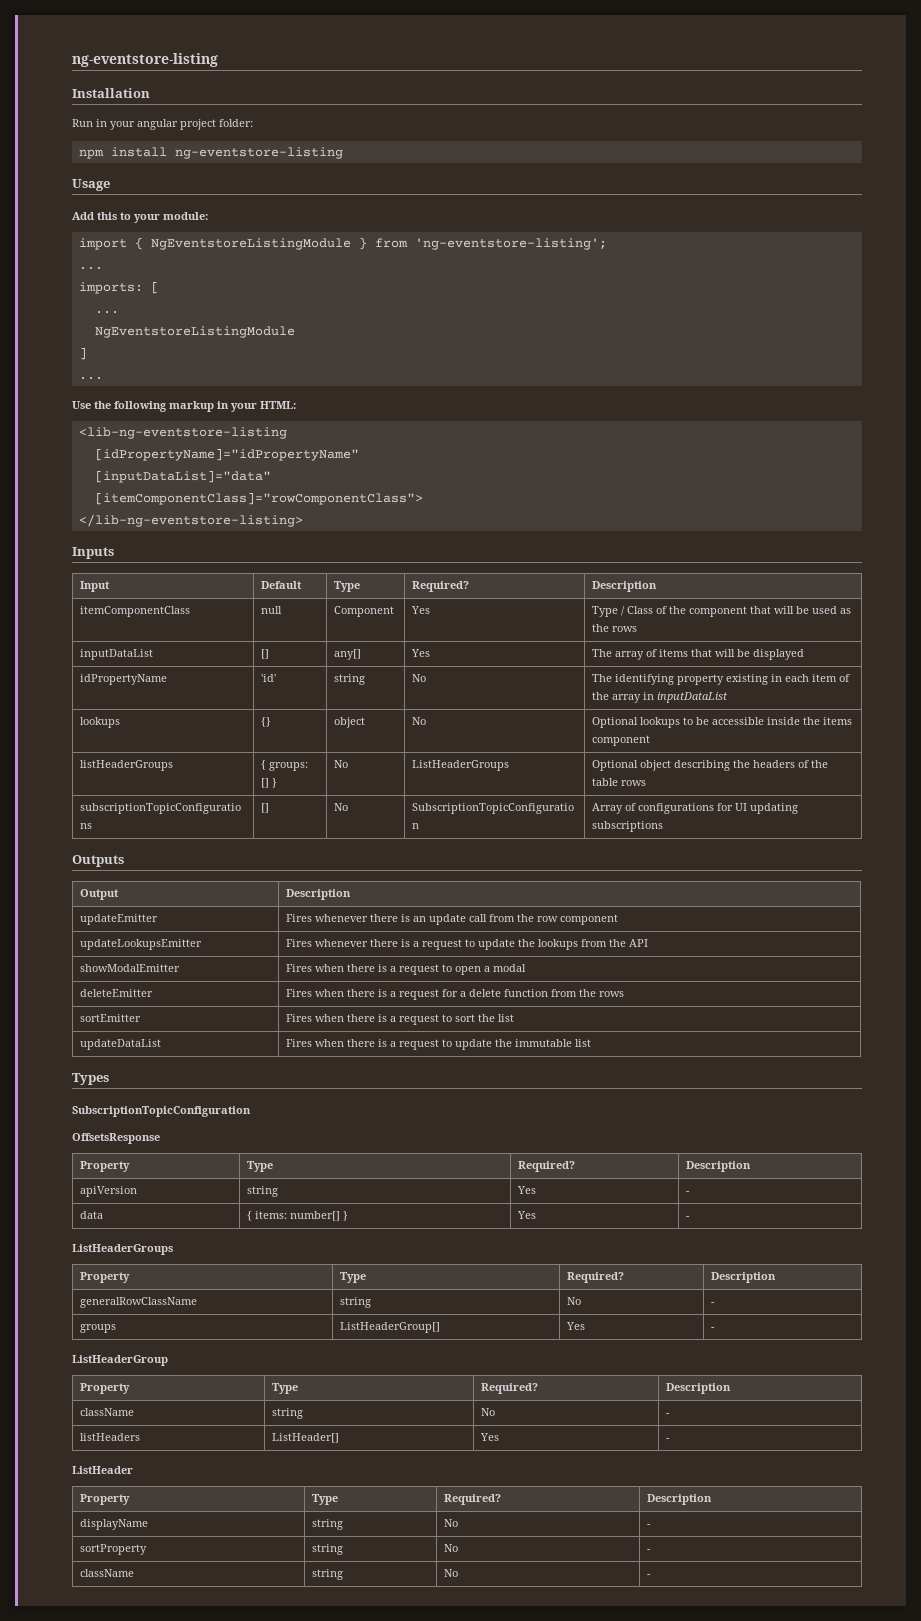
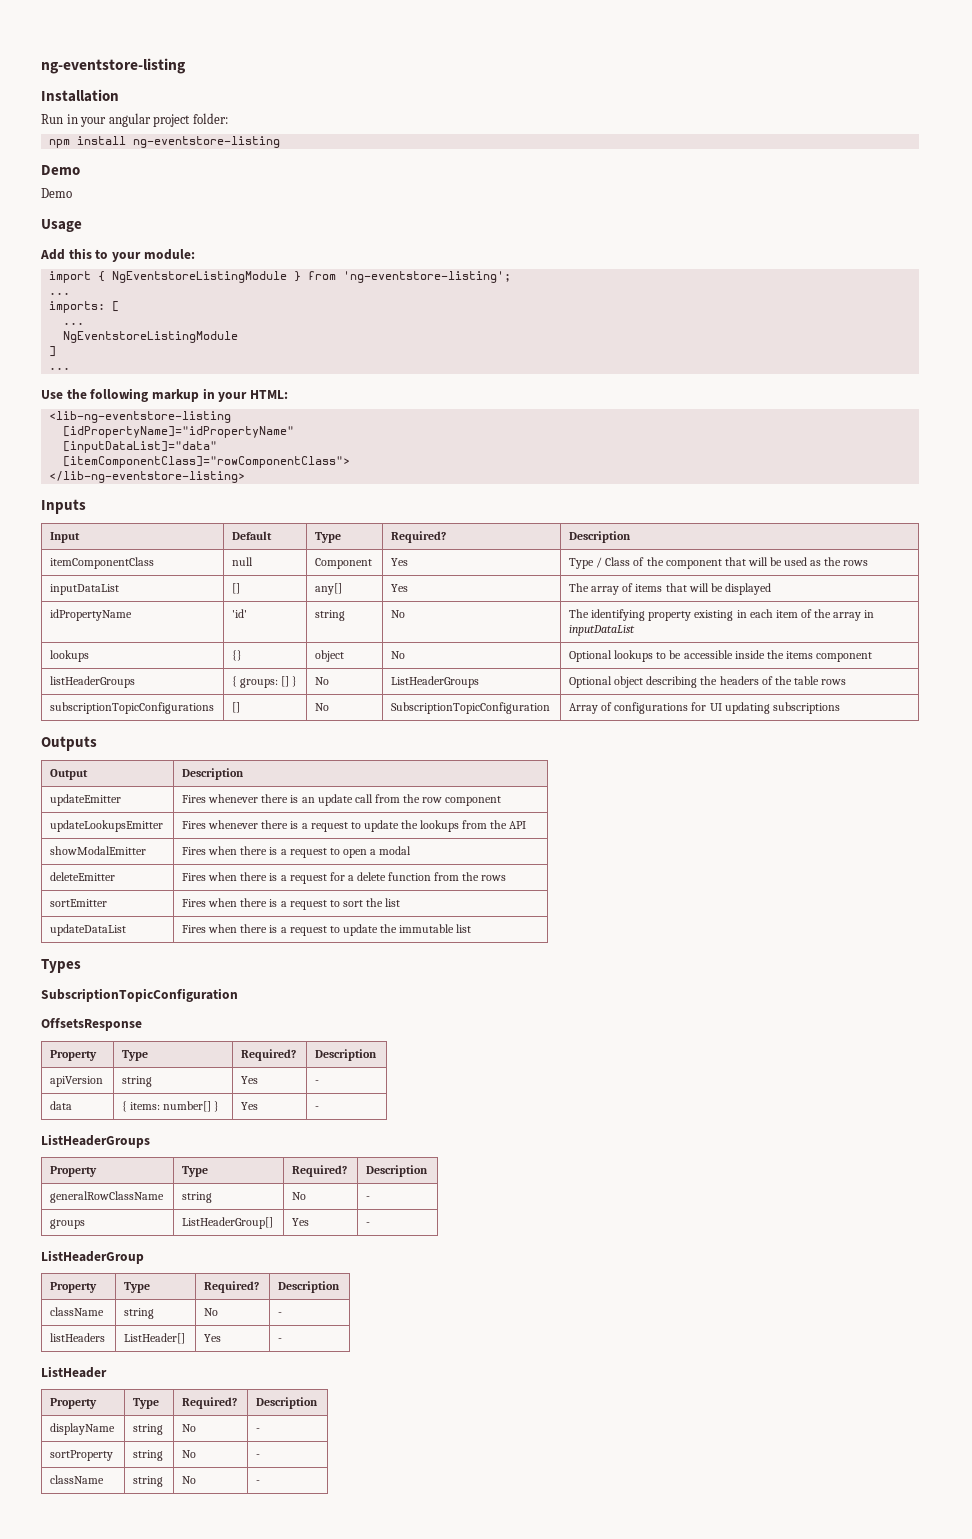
  npm install ng-eventstore-listing
+ Demo
+ Demo

